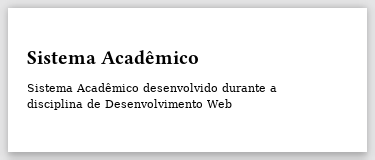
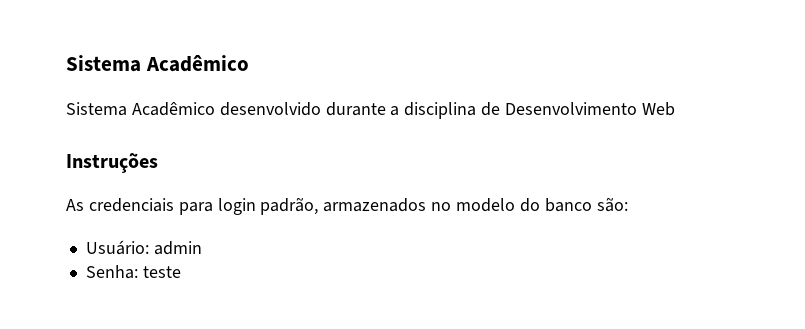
+ Instruções
+ As credenciais para login padrão, armazenados no modelo do banco são:
+ Usuário: admin
+ Senha: teste

